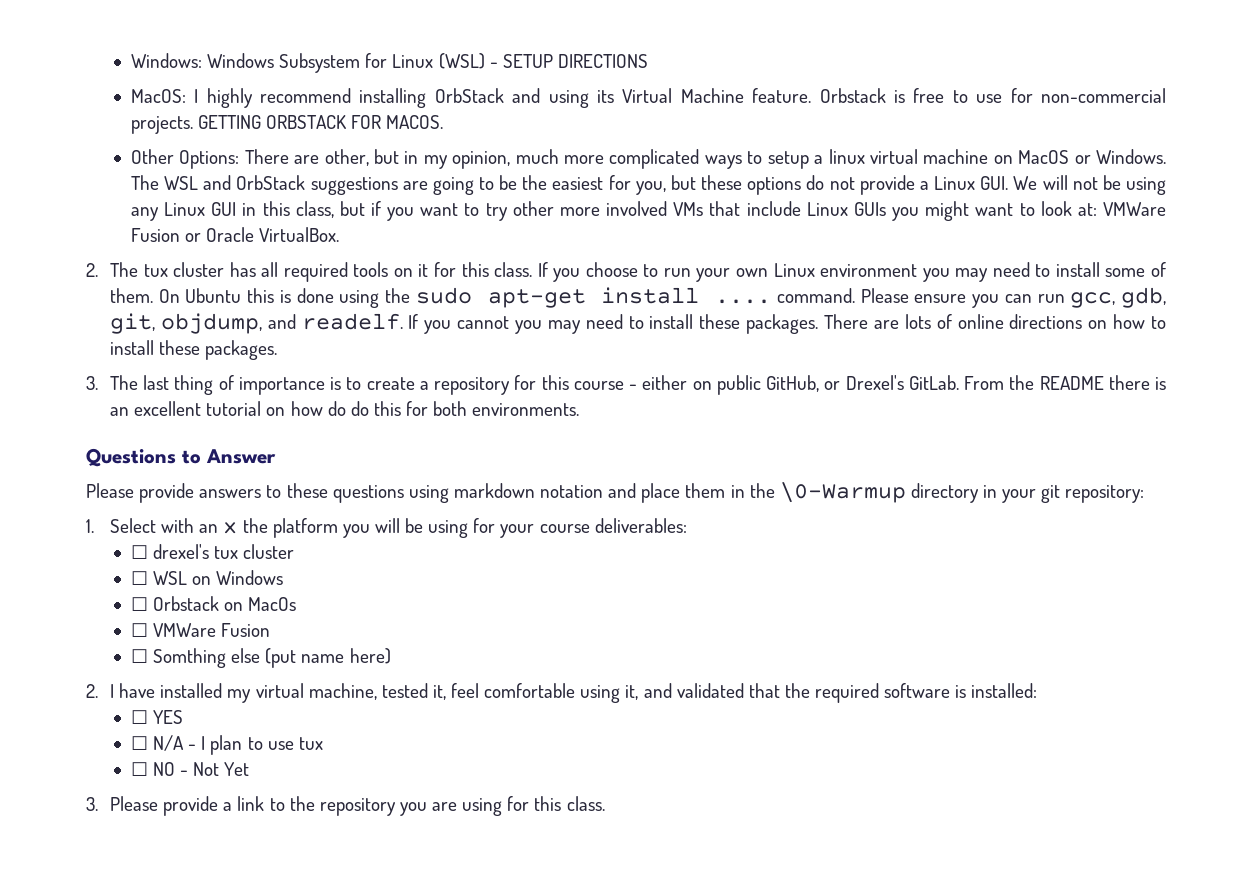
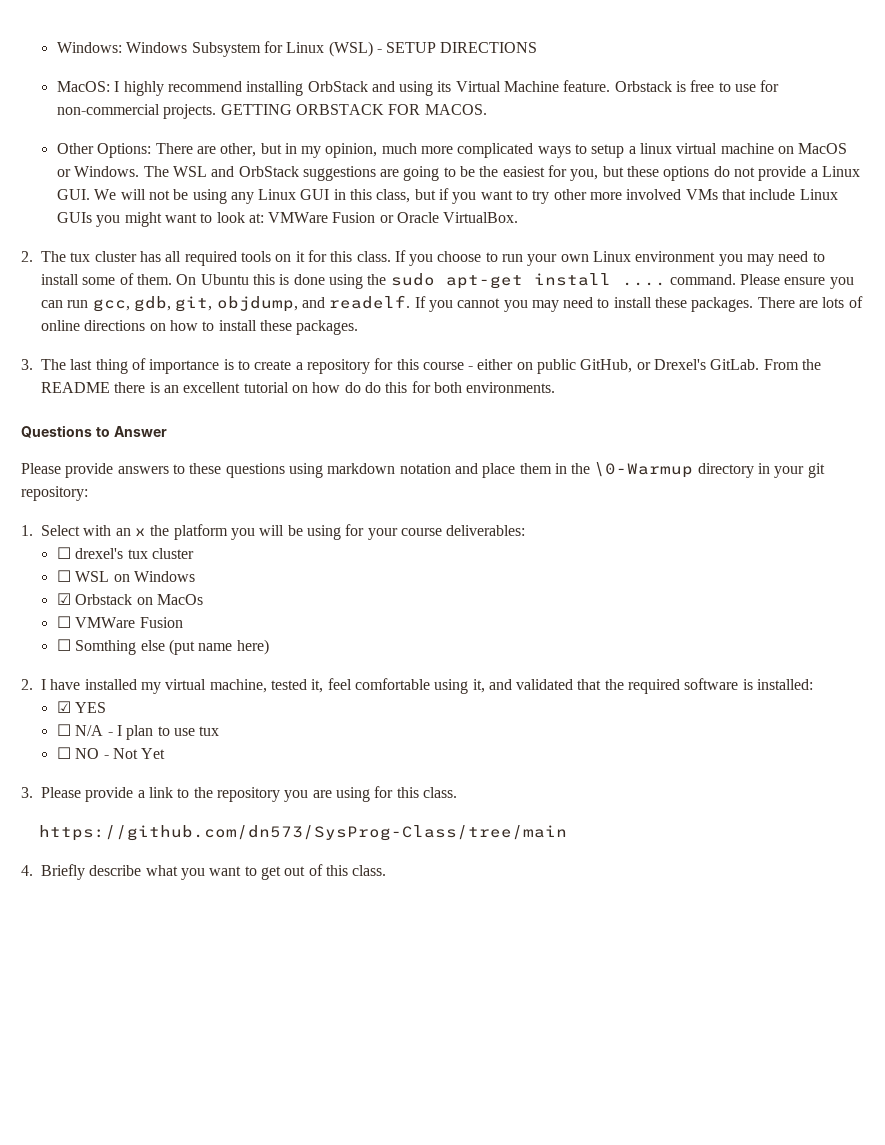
- ☐ Orbstack on MacOs
+ ☑ Orbstack on MacOs
- ☐ YES
+ ☑ YES
+ https://github.com/dn573/SysProg-Class/tree/main
+ 4. Briefly describe what you want to get out of this class.

